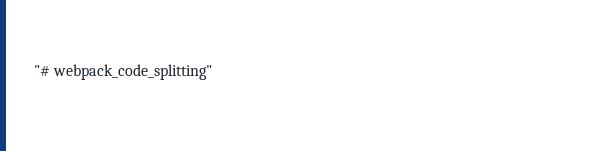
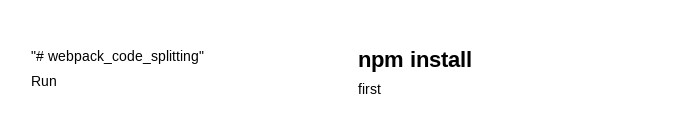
+ Run
+ npm install
+ first

